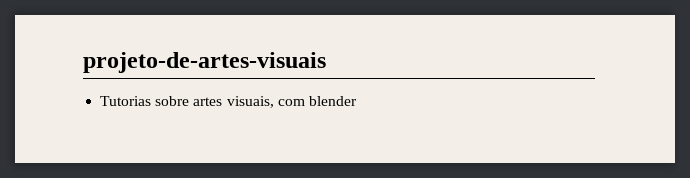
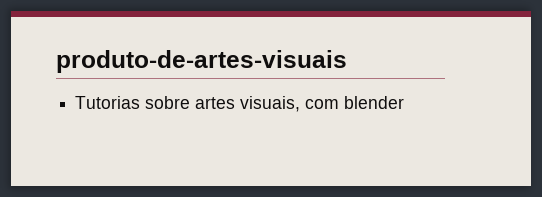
- projeto-de-artes-visuais
+ produto-de-artes-visuais

